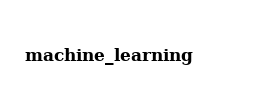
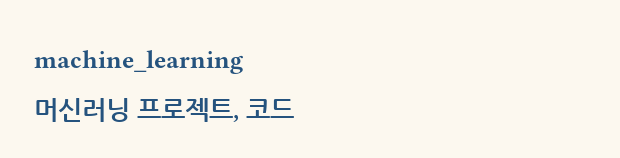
+ 머신러닝 프로젝트, 코드

